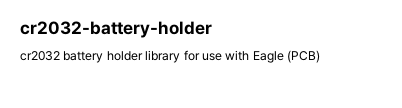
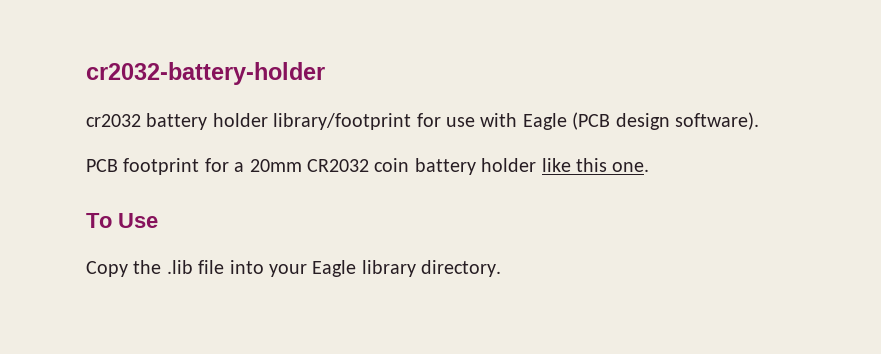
- cr2032 battery holder library for use with Eagle (PCB)
+ cr2032 battery holder library/footprint for use with Eagle (PCB design software).
+ PCB footprint for a 20mm CR2032 coin battery holder like this one.
+ To Use
+ Copy the .lib file into your Eagle library directory.

